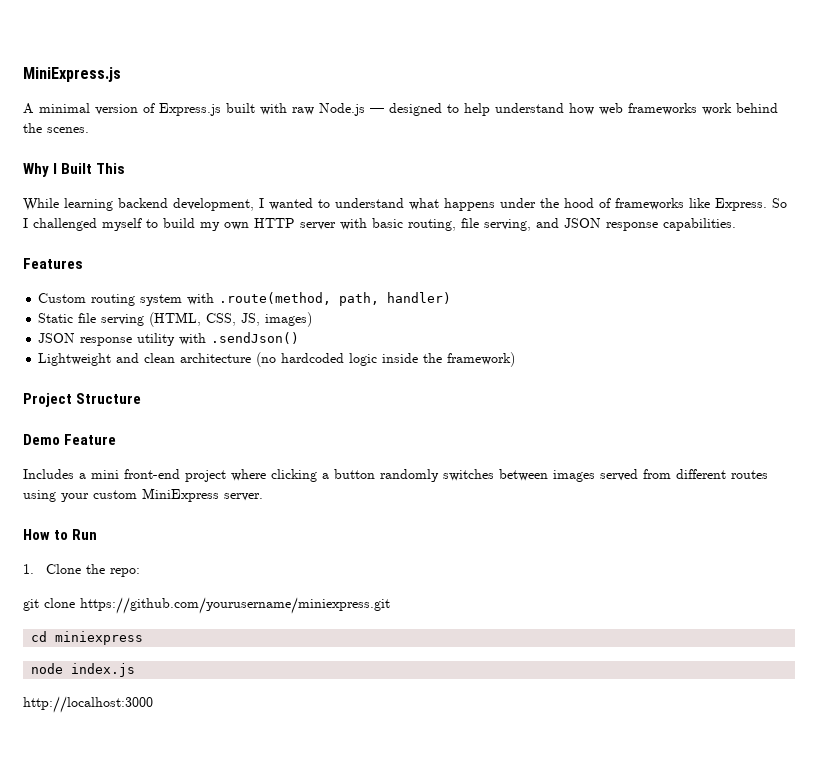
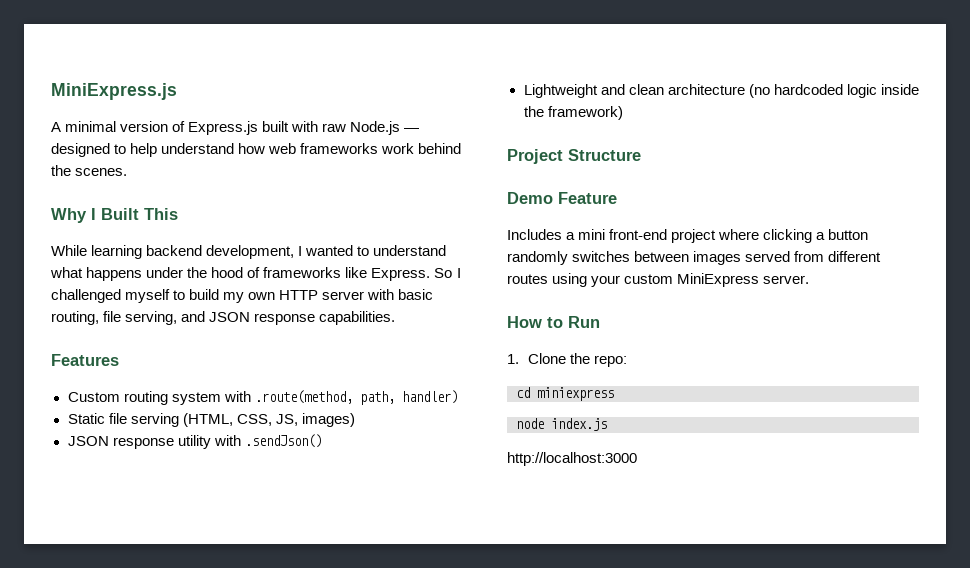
- git clone https://github.com/yourusername/miniexpress.git

